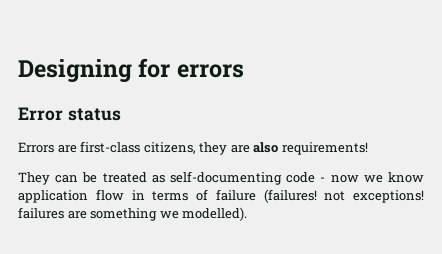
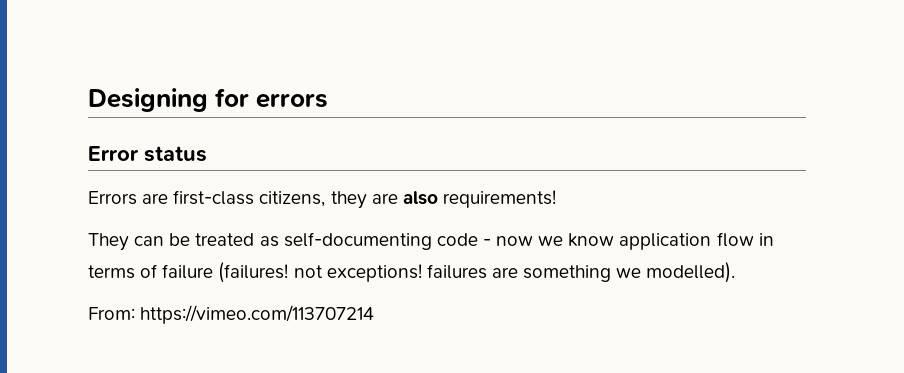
+ From: https://vimeo.com/113707214

